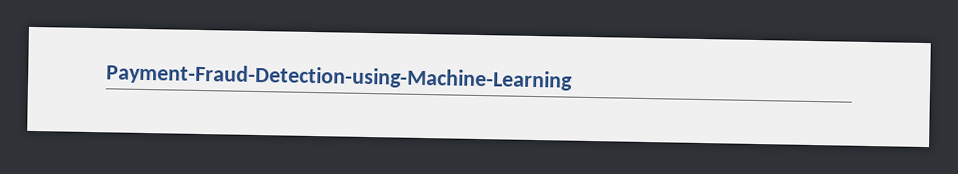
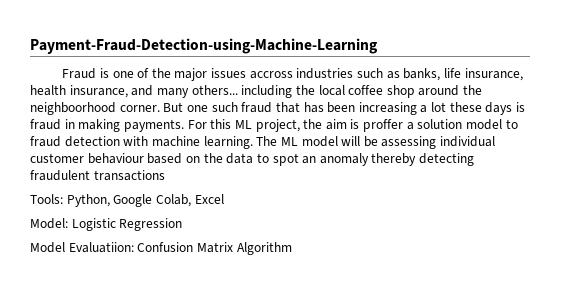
+ Fraud is one of the major issues accross industries such as banks, life insurance, health insurance, and many others... including the local coffee shop around the neighboorhood corner. But one such fraud that has been increasing a lot these days is fraud in making payments. For this ML project, the aim is proffer a solution model to fraud detection with machine learning. The ML model will be assessing individual customer behaviour based on the data to spot an anomaly thereby detecting fraudulent transactions
+ Tools: Python, Google Colab, Excel
+ Model: Logistic Regression
+ Model Evaluatiion: Confusion Matrix Algorithm

